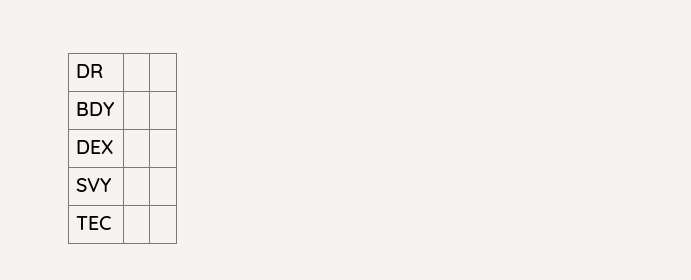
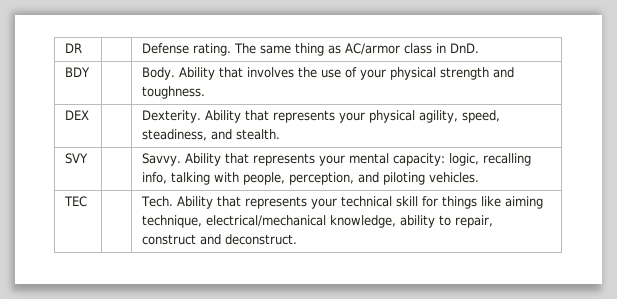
- DR | |
- BDY | |
- DEX | |
- SVY | |
- TEC | |
+ DR | | Defense rating. The same thing as AC/armor class in DnD.
+ BDY | | Body. Ability that involves the use of your physical strength and toughness.
+ DEX | | Dexterity. Ability that represents your physical agility, speed, steadiness, and stealth.
+ SVY | | Savvy. Ability that represents your mental capacity: logic, recalling info, talking with people, perception, and piloting vehicles.
+ TEC | | Tech. Ability that represents your technical skill for things like aiming technique, electrical/mechanical knowledge, ability to repair, construct and deconstruct.

